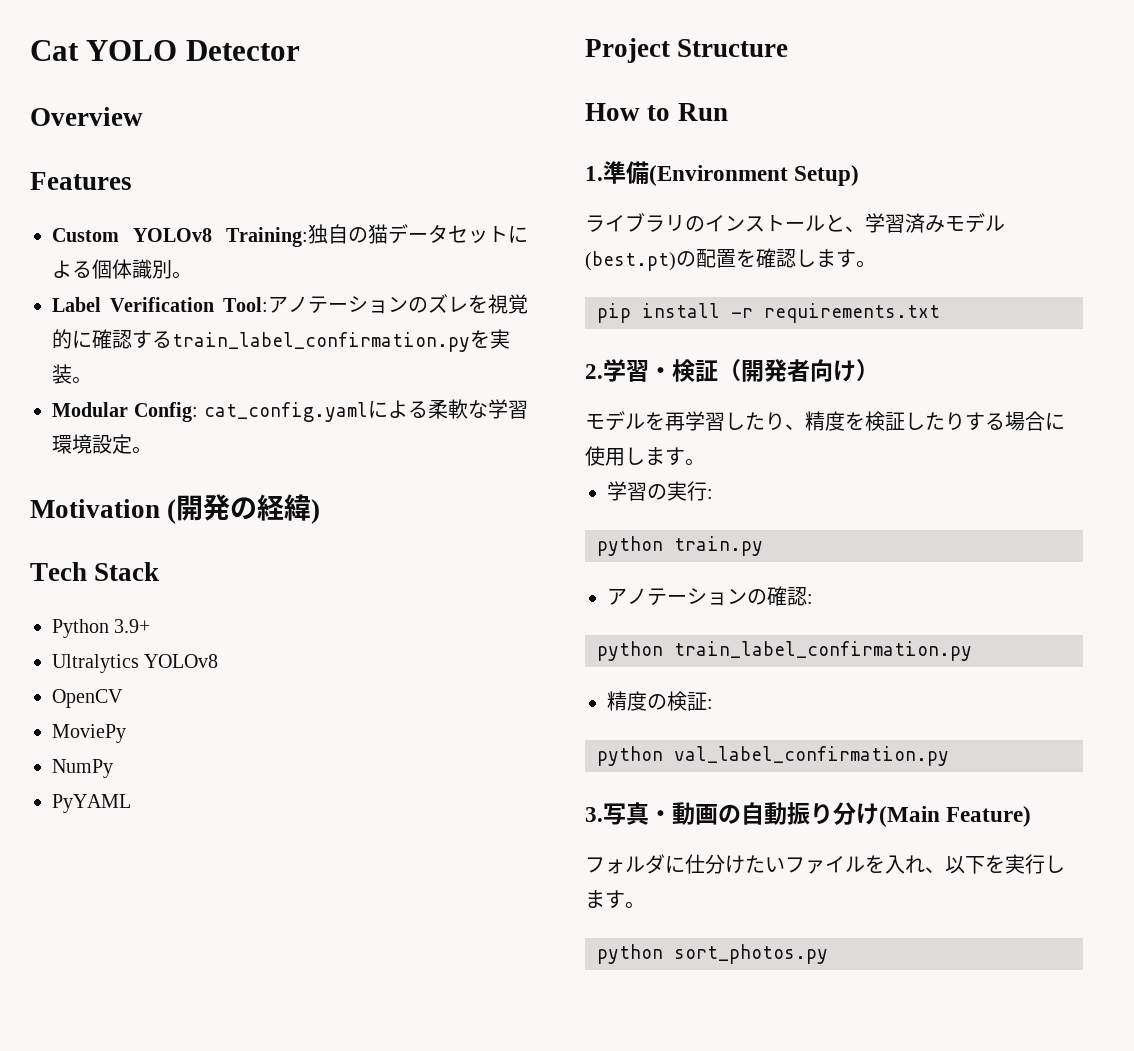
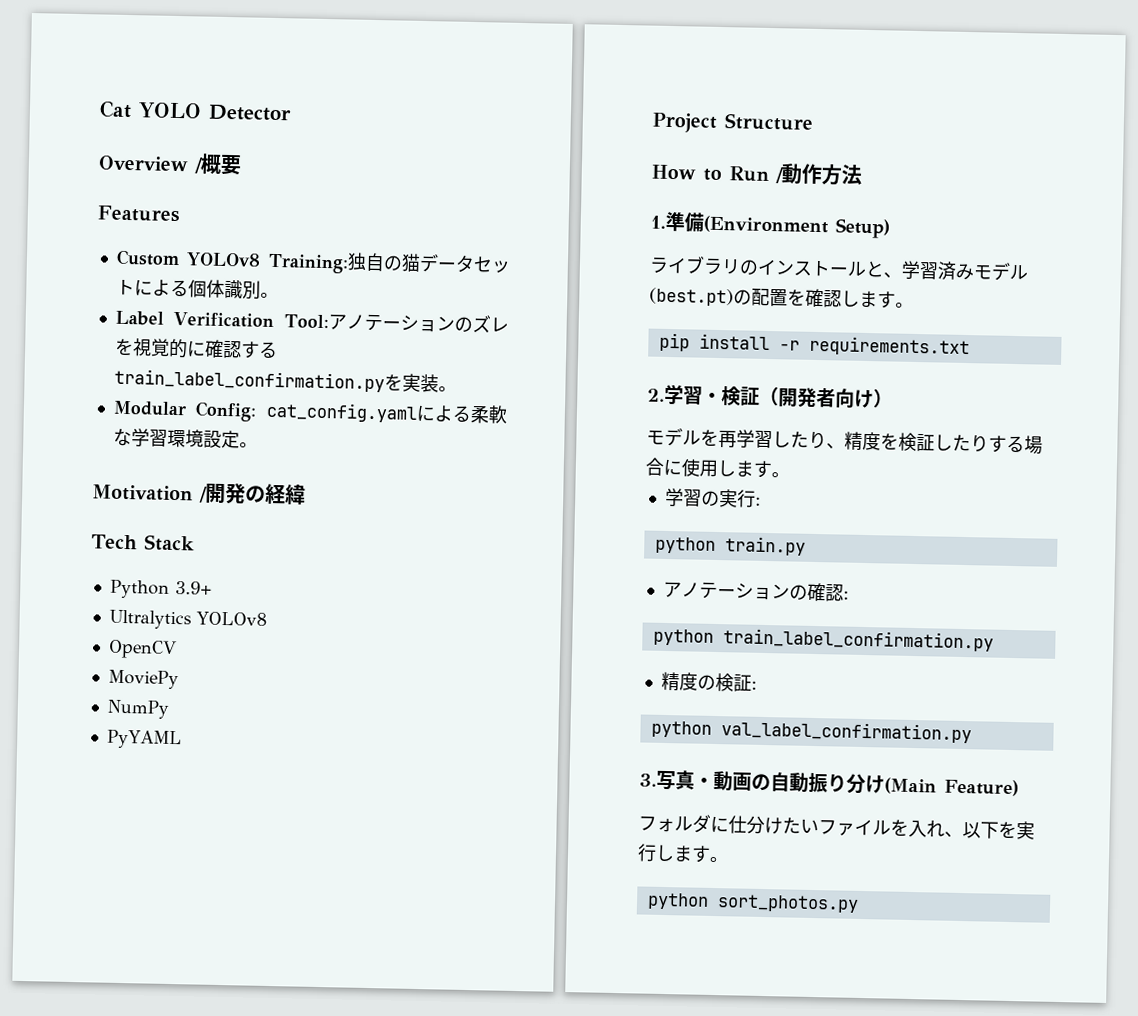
- Overview
+ Overview /概要
- Motivation (開発の経緯)
+ Motivation /開発の経緯
- How to Run
+ How to Run /動作方法

